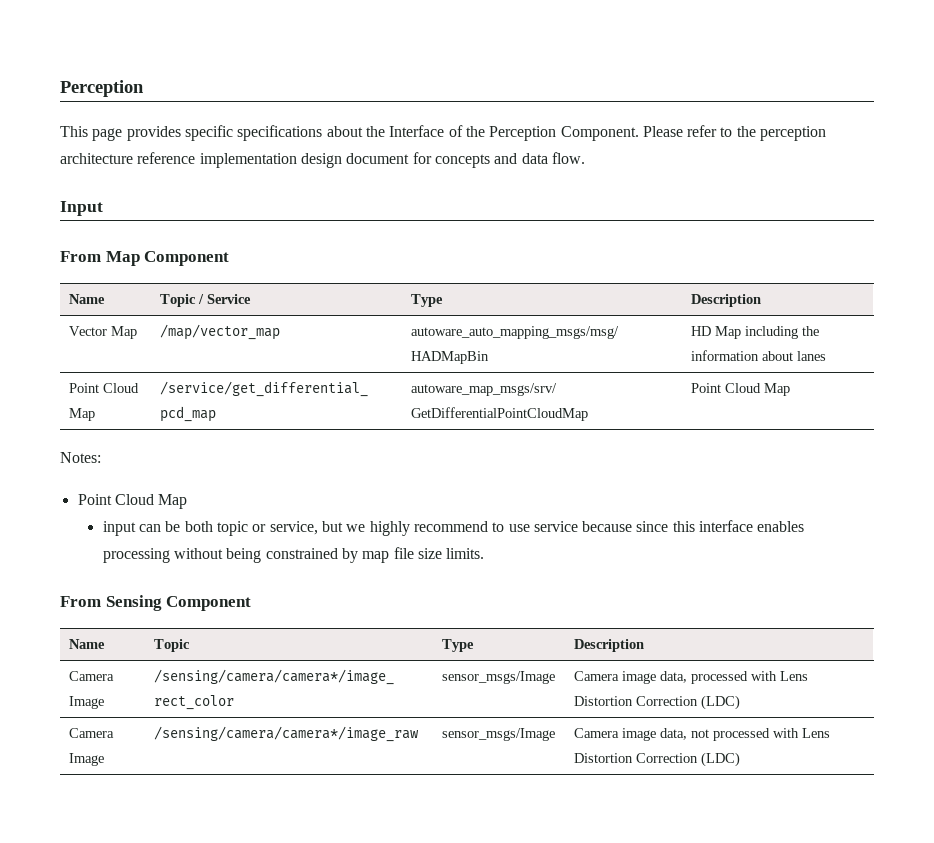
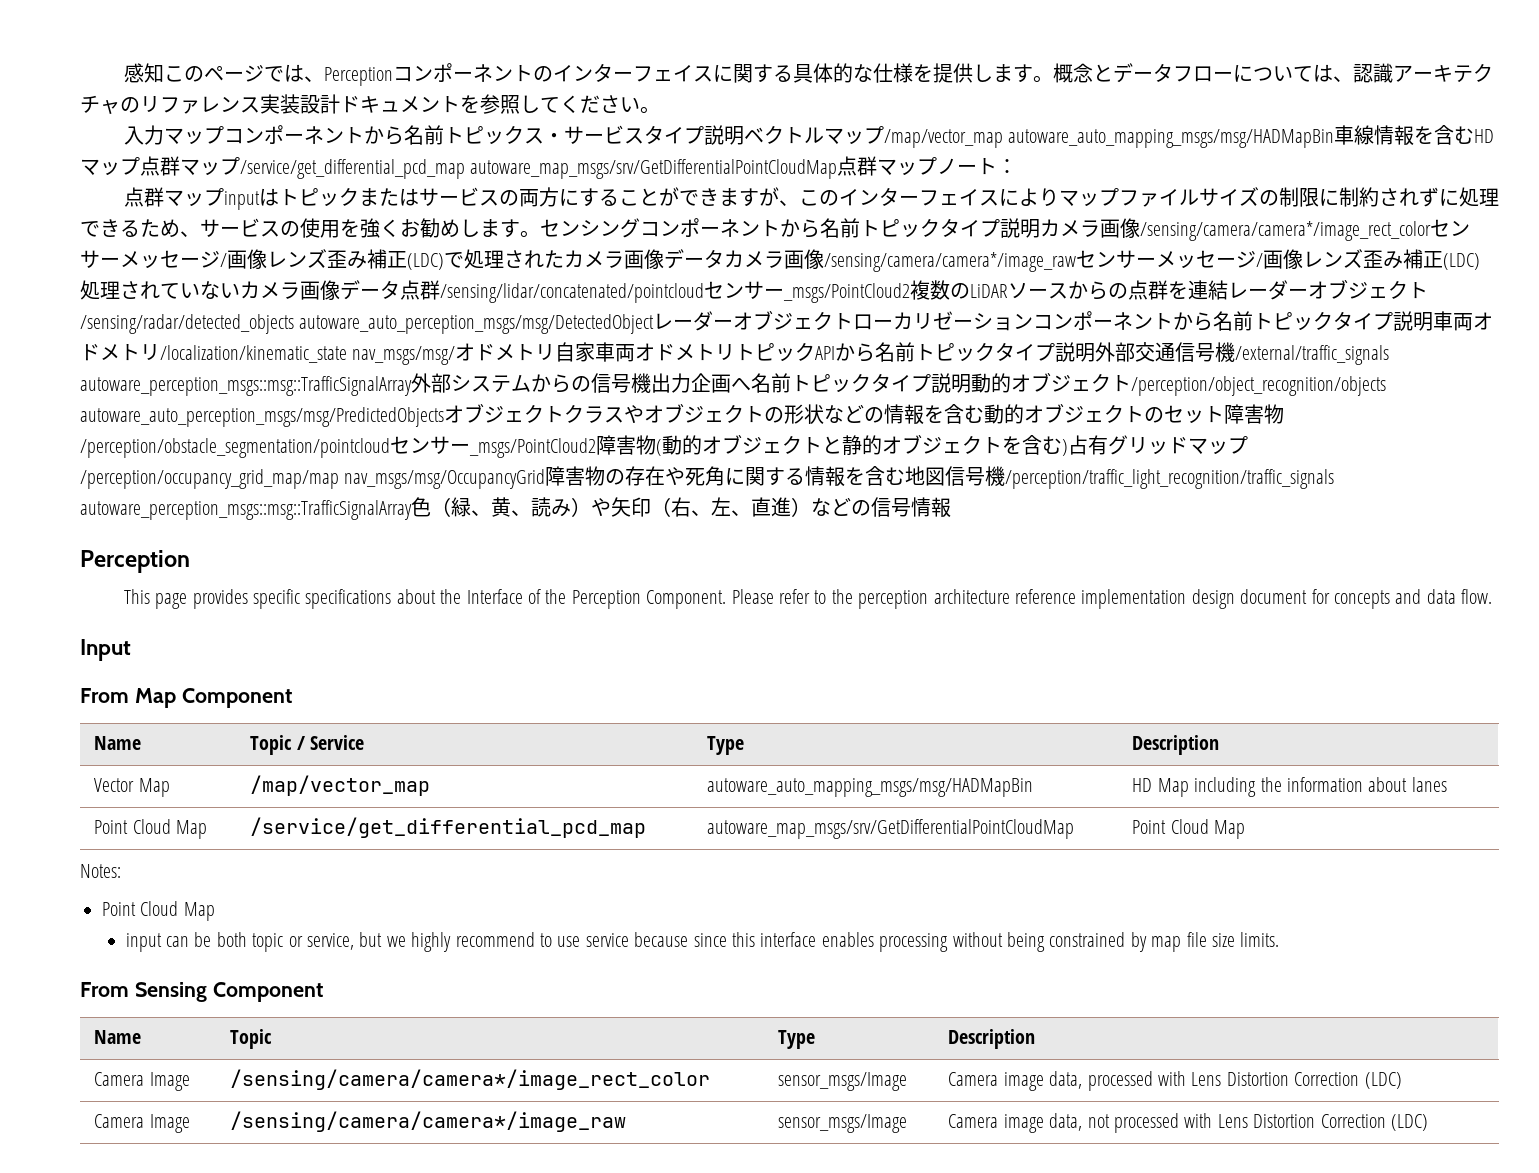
+ 感知このページでは、Perceptionコンポーネントのインターフェイスに関する具体的な仕様を提供します。概念とデータフローについては、認識アーキテクチャのリファレンス実装設計ドキュメントを参照してください。
+ 入力マップコンポーネントから名前トピックス・サービスタイプ説明ベクトルマップ/map/vector_map autoware_auto_mapping_msgs/msg/HADMapBin車線情報を含むHDマップ点群マップ/service/get_differential_pcd_map autoware_map_msgs/srv/GetDifferentialPointCloudMap点群マップノート：
+ 点群マップinputはトピックまたはサービスの両方にすることができますが、このインターフェイスによりマップファイルサイズの制限に制約されずに処理できるため、サービスの使用を強くお勧めします。センシングコンポーネントから名前トピックタイプ説明カメラ画像/sensing/camera/camera*/image_rect_colorセンサーメッセージ/画像レンズ歪み補正(LDC)で処理されたカメラ画像データカメラ画像/sensing/camera/camera*/image_rawセンサーメッセージ/画像レンズ歪み補正(LDC)処理されていないカメラ画像データ点群/sensing/lidar/concatenated/pointcloudセンサー_msgs/PointCloud2複数のLiDARソースからの点群を連結レーダーオブジェクト/sensing/radar/detected_objects autoware_auto_perception_msgs/msg/DetectedObjectレーダーオブジェクトローカリゼーションコンポーネントから名前トピックタイプ説明車両オドメトリ/localization/kinematic_state nav_msgs/msg/オドメトリ自家車両オドメトリトピックAPIから名前トピックタイプ説明外部交通信号機/external/traffic_signals autoware_perception_msgs::msg::TrafficSignalArray外部システムからの信号機出力企画へ名前トピックタイプ説明動的オブジェクト/perception/object_recognition/objects autoware_auto_perception_msgs/msg/PredictedObjectsオブジェクトクラスやオブジェクトの形状などの情報を含む動的オブジェクトのセット障害物/perception/obstacle_segmentation/pointcloudセンサー_msgs/PointCloud2障害物(動的オブジェクトと静的オブジェクトを含む)占有グリッドマップ/perception/occupancy_grid_map/map nav_msgs/msg/OccupancyGrid障害物の存在や死角に関する情報を含む地図信号機/perception/traffic_light_recognition/traffic_signals autoware_perception_msgs::msg::TrafficSignalArray色（緑、黄、読み）や矢印（右、左、直進）などの信号情報

